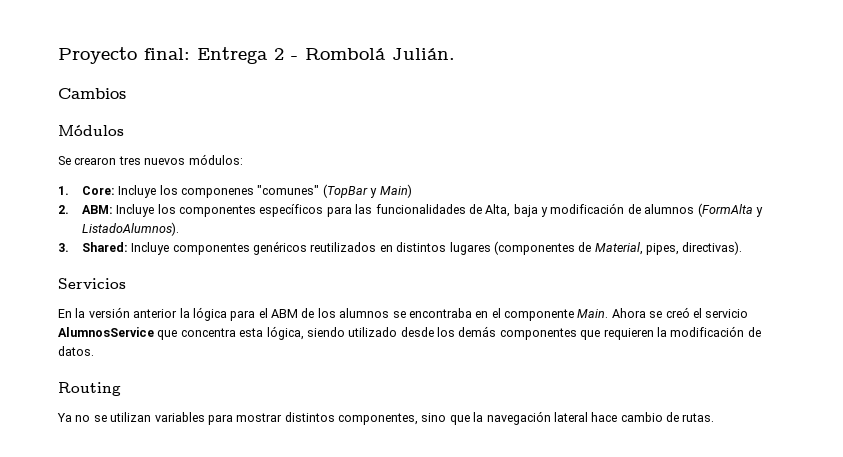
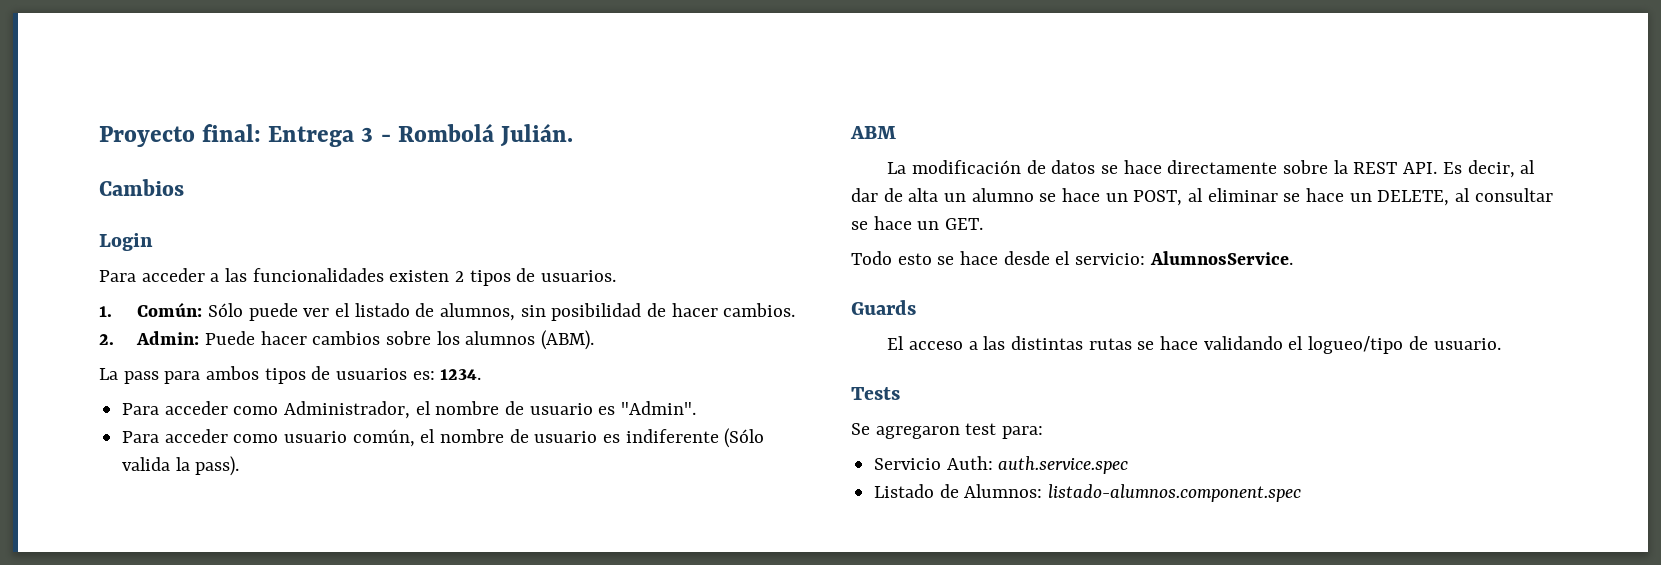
- Proyecto final: Entrega 2 - Rombolá Julián.
+ Proyecto final: Entrega 3 - Rombolá Julián.
- Módulos
- Se crearon tres nuevos módulos:
- 1. Core: Incluye los componenes "comunes" (TopBar y Main)
- 2. ABM: Incluye los componentes específicos para las funcionalidades de Alta, baja y modificación de alumnos (FormAlta y ListadoAlumnos).
- 3. Shared: Incluye componentes genéricos reutilizados en distintos lugares (componentes de Material, pipes, directivas).
- Servicios
- En la versión anterior la lógica para el ABM de los alumnos se encontraba en el componente Main. Ahora se creó el servicio AlumnosService que concentra esta lógica, siendo utilizado desde los demás componentes que requieren la modificación de datos.
- Routing
- Ya no se utilizan variables para mostrar distintos componentes, sino que la navegación lateral hace cambio de rutas.
+ Login
+ Para acceder a las funcionalidades existen 2 tipos de usuarios.
+ 1. Común: Sólo puede ver el listado de alumnos, sin posibilidad de hacer cambios.
+ 2. Admin: Puede hacer cambios sobre los alumnos (ABM).
+ La pass para ambos tipos de usuarios es: 1234.
+ Para acceder como Administrador, el nombre de usuario es "Admin".
+ Para acceder como usuario común, el nombre de usuario es indiferente (Sólo valida la pass).
+ ABM
+ La modificación de datos se hace directamente sobre la REST API. Es decir, al dar de alta un alumno se hace un POST, al eliminar se hace un DELETE, al consultar se hace un GET.
+ Todo esto se hace desde el servicio: AlumnosService.
+ Guards
+ El acceso a las distintas rutas se hace validando el logueo/tipo de usuario.
+ Tests
+ Se agregaron test para:
+ Servicio Auth: auth.service.spec
+ Listado de Alumnos: listado-alumnos.component.spec

